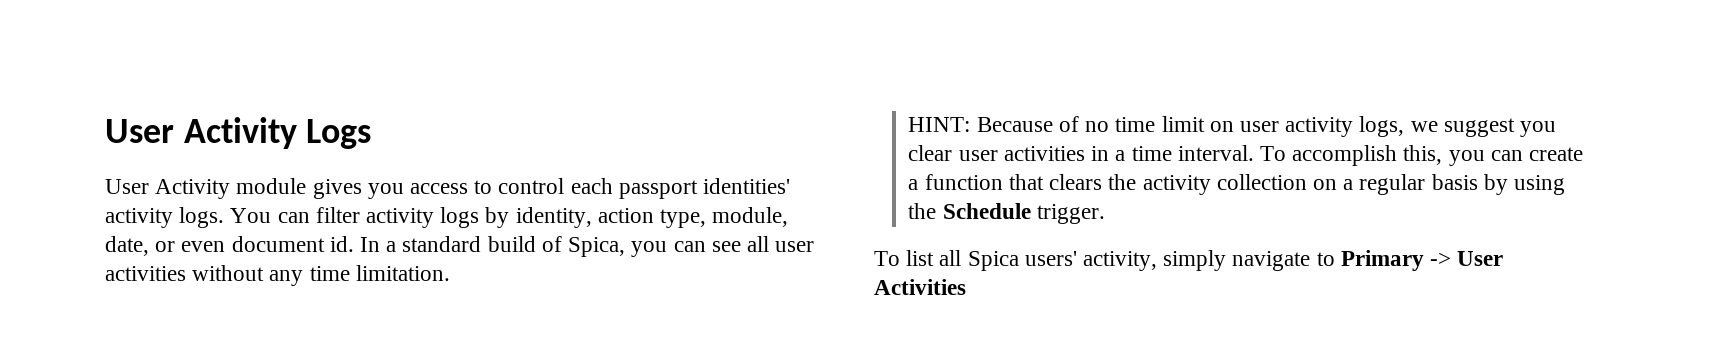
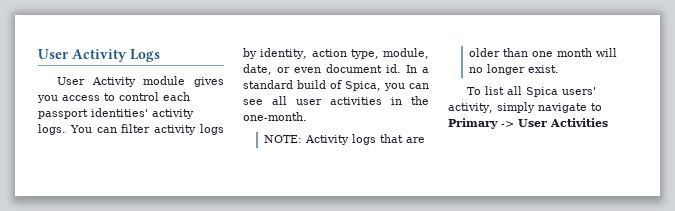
- In a standard build of Spica, you can see all user activities without any time limitation.
- HINT: Because of no time limit on user activity logs, we suggest you clear user activities in a time interval. To accomplish this, you can create a function that clears the activity collection on a regular basis by using the Schedule trigger.
+ In a standard build of Spica, you can see all user activities in the one-month.
+ NOTE: Activity logs that are older than one month will no longer exist.

